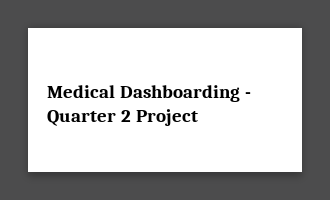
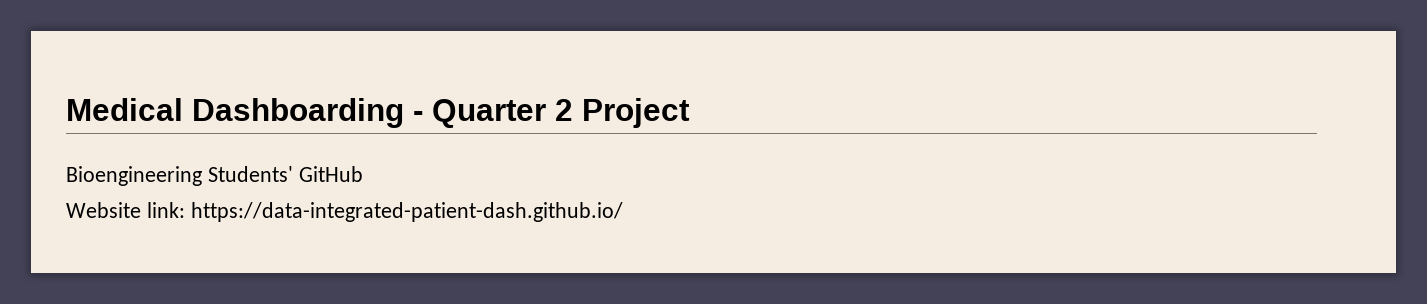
+ Bioengineering Students' GitHub
+ Website link: https://data-integrated-patient-dash.github.io/

